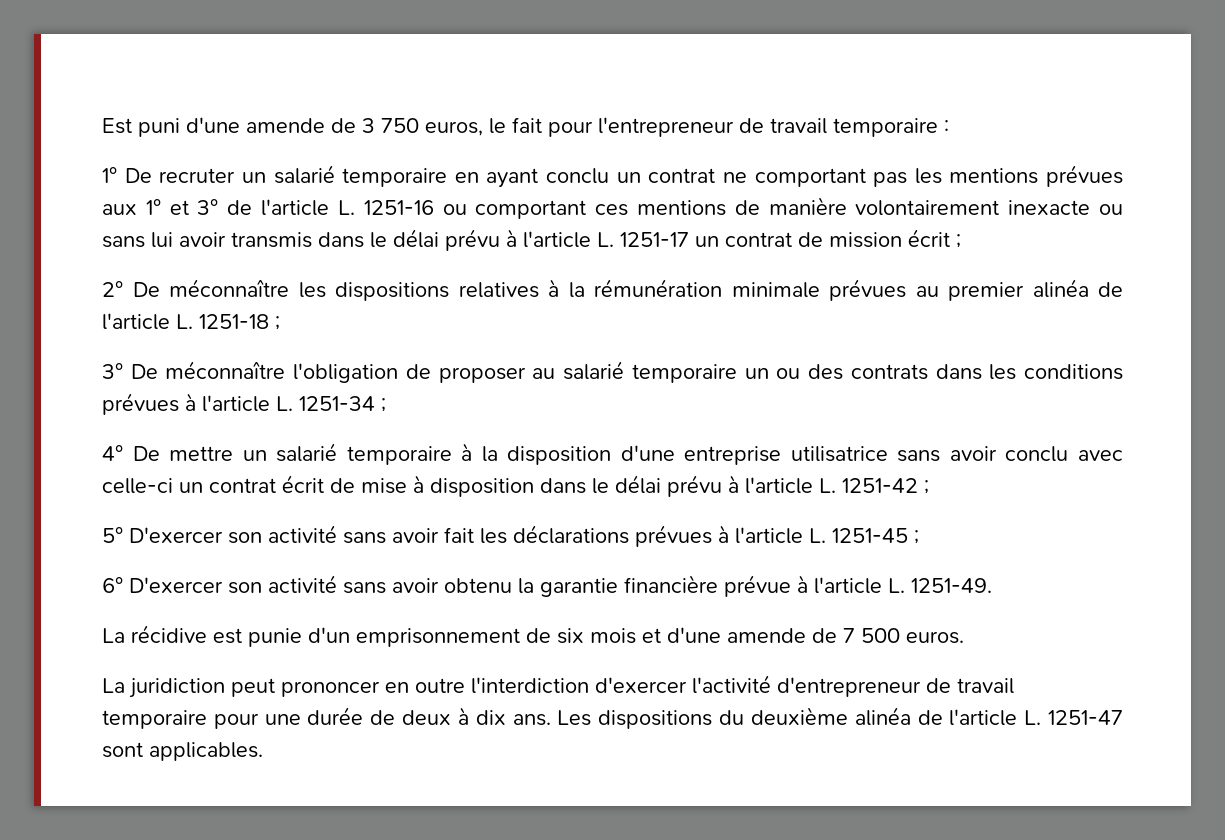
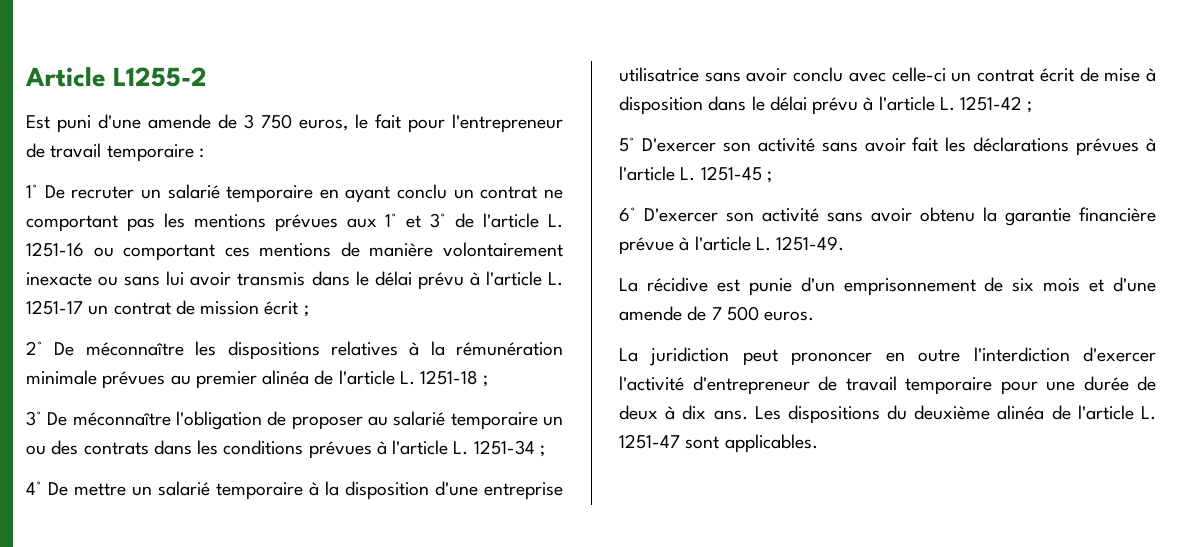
+ Article L1255-2

